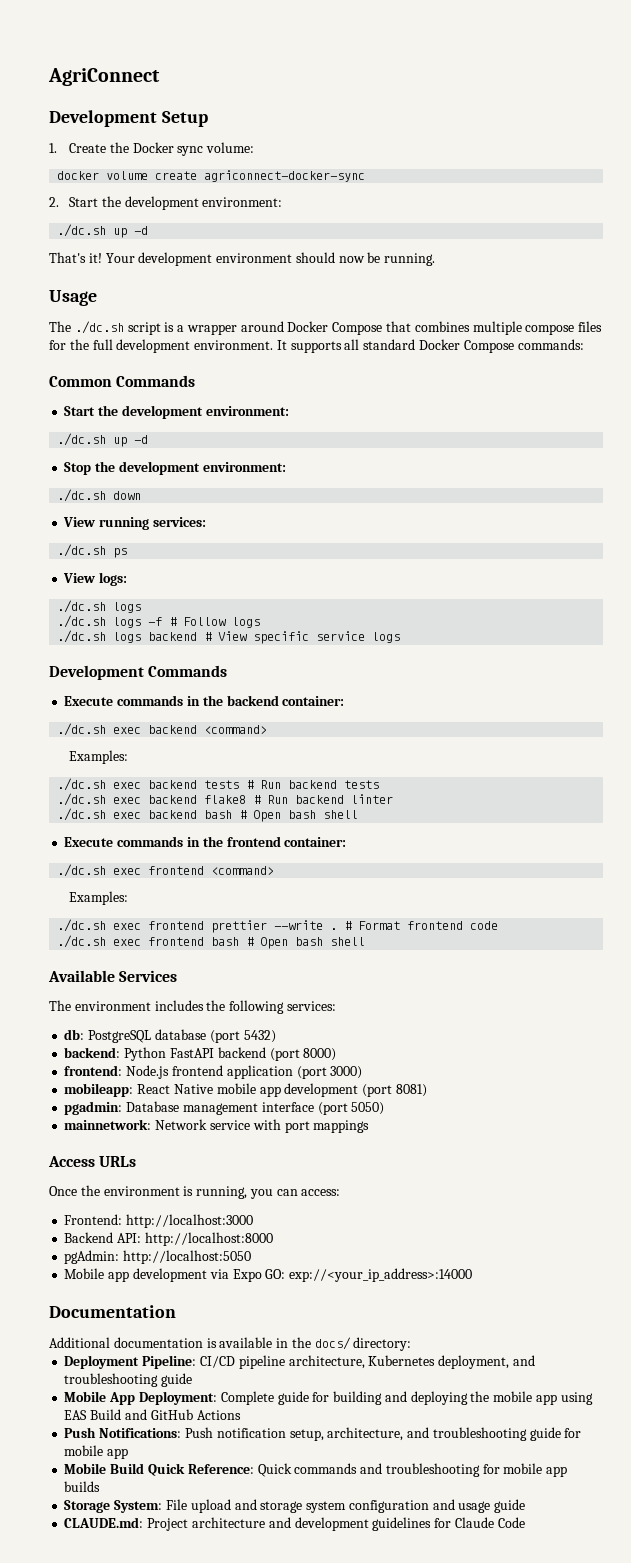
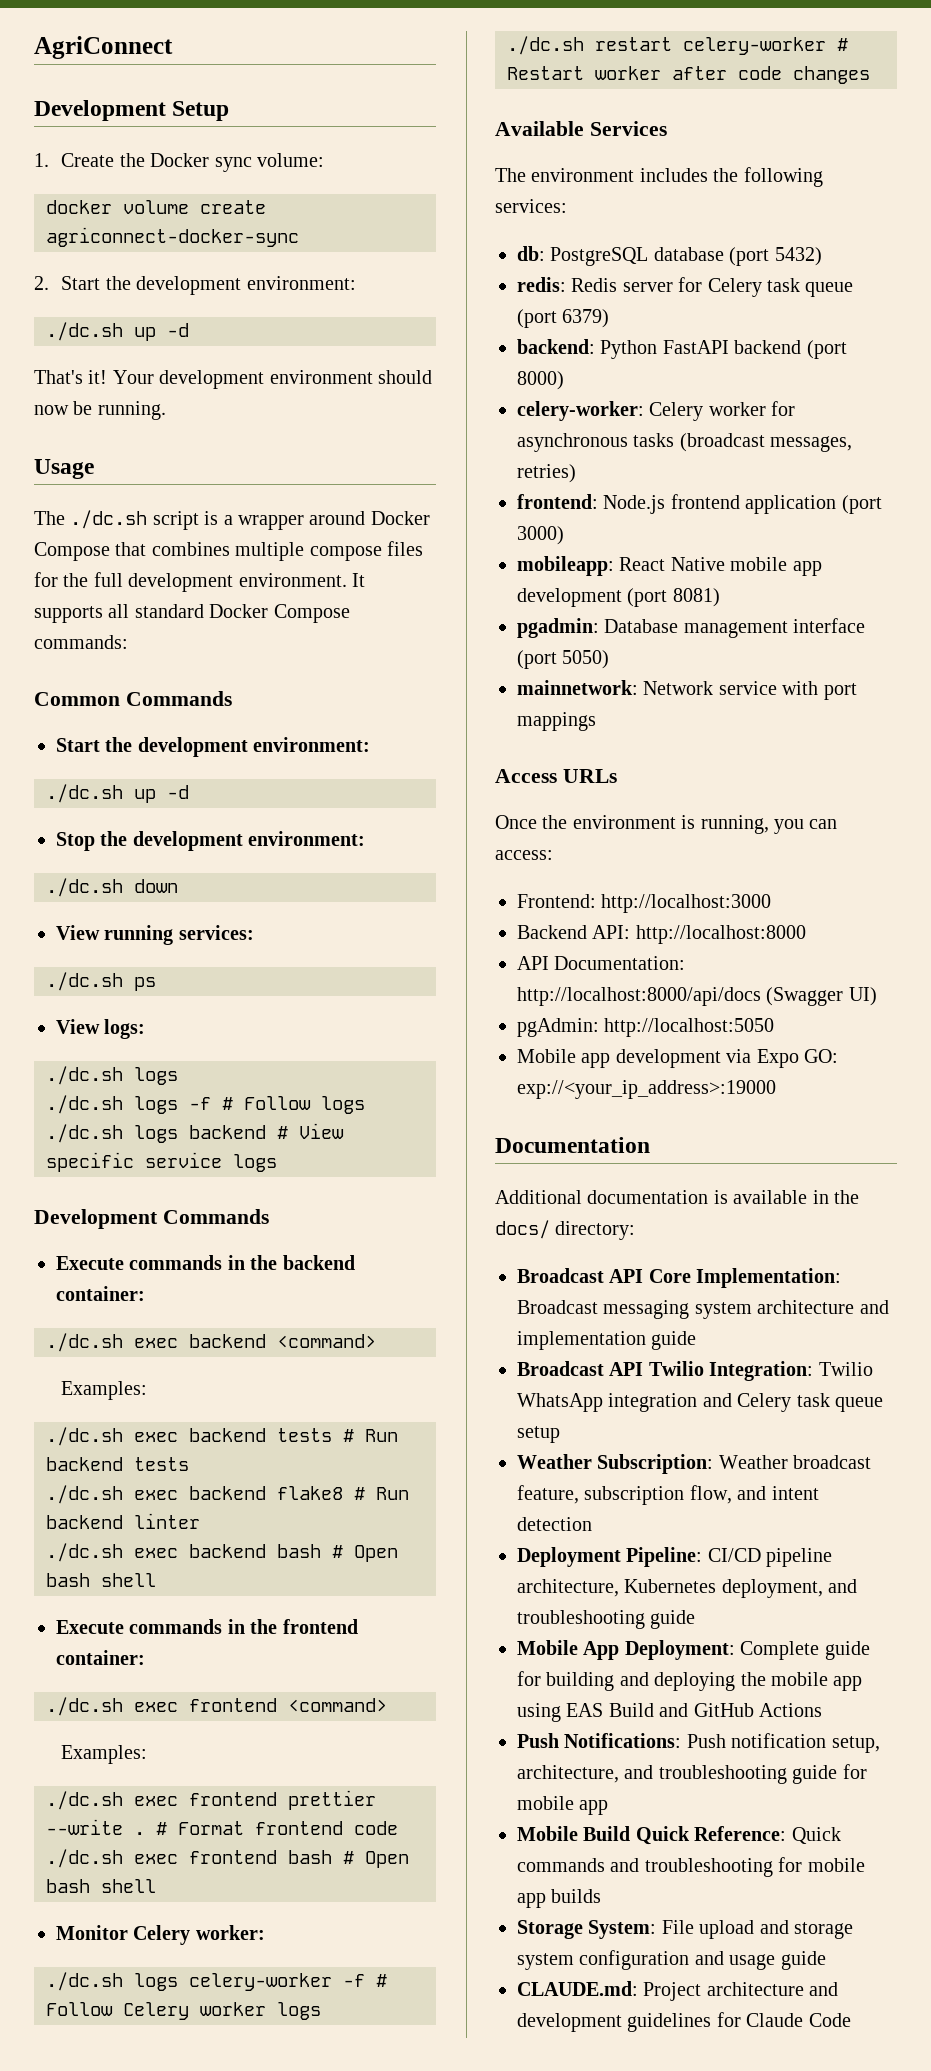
+ Monitor Celery worker:
+ ./dc.sh logs celery-worker -f # Follow Celery worker logs
+ ./dc.sh restart celery-worker # Restart worker after code changes
+ redis: Redis server for Celery task queue (port 6379)
+ celery-worker: Celery worker for asynchronous tasks (broadcast messages, retries)
+ API Documentation: http://localhost:8000/api/docs (Swagger UI)
- Mobile app development via Expo GO: exp://<your_ip_address>:14000
+ Mobile app development via Expo GO: exp://<your_ip_address>:19000
+ Broadcast API Core Implementation: Broadcast messaging system architecture and implementation guide
+ Broadcast API Twilio Integration: Twilio WhatsApp integration and Celery task queue setup
+ Weather Subscription: Weather broadcast feature, subscription flow, and intent detection

